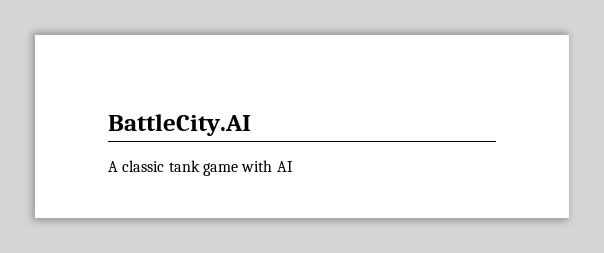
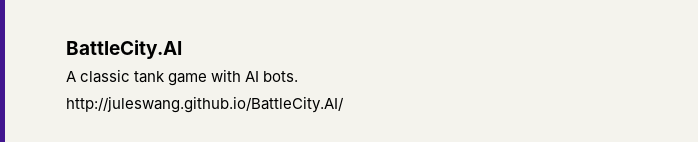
- A classic tank game with AI
+ A classic tank game with AI bots.
+ http://juleswang.github.io/BattleCity.AI/

